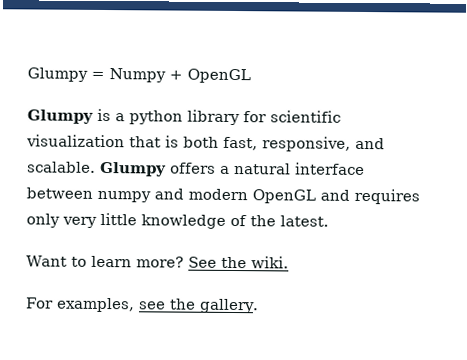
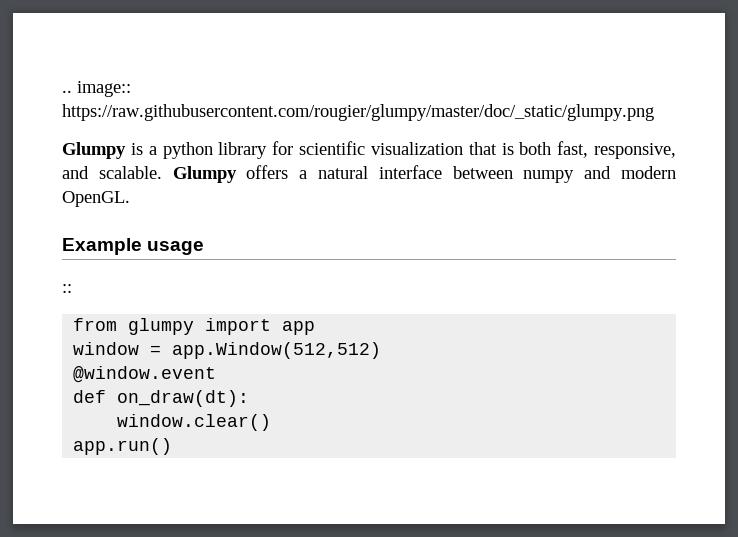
- Glumpy = Numpy + OpenGL
+ .. image:: https://raw.githubusercontent.com/rougier/glumpy/master/doc/_static/glumpy.png
- Glumpy offers a natural interface between numpy and modern OpenGL and requires only very little knowledge of the latest.
- Want to learn more? See the wiki.
- For examples, see the gallery.
+ Glumpy offers a natural interface between numpy and modern OpenGL.
+ Example usage
+ ::
+ from glumpy import app
+ window = app.Window(512,512)
+ @window.event
+ def on_draw(dt):
+ window.clear()
+ app.run()

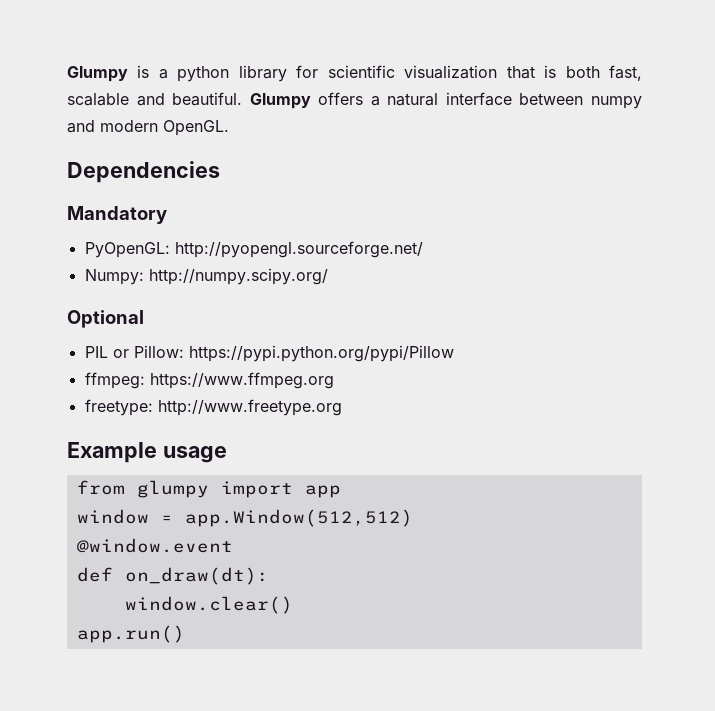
- .. image:: https://raw.githubusercontent.com/rougier/glumpy/master/doc/_static/glumpy.png
- Glumpy is a python library for scientific visualization that is both fast, responsive, and scalable.
+ Glumpy is a python library for scientific visualization that is both fast, scalable and beautiful.
+ Dependencies
+ Mandatory
+ PyOpenGL: http://pyopengl.sourceforge.net/
+ Numpy: http://numpy.scipy.org/
+ Optional
+ PIL or Pillow: https://pypi.python.org/pypi/Pillow
+ ffmpeg: https://www.ffmpeg.org
+ freetype: http://www.freetype.org
- ::

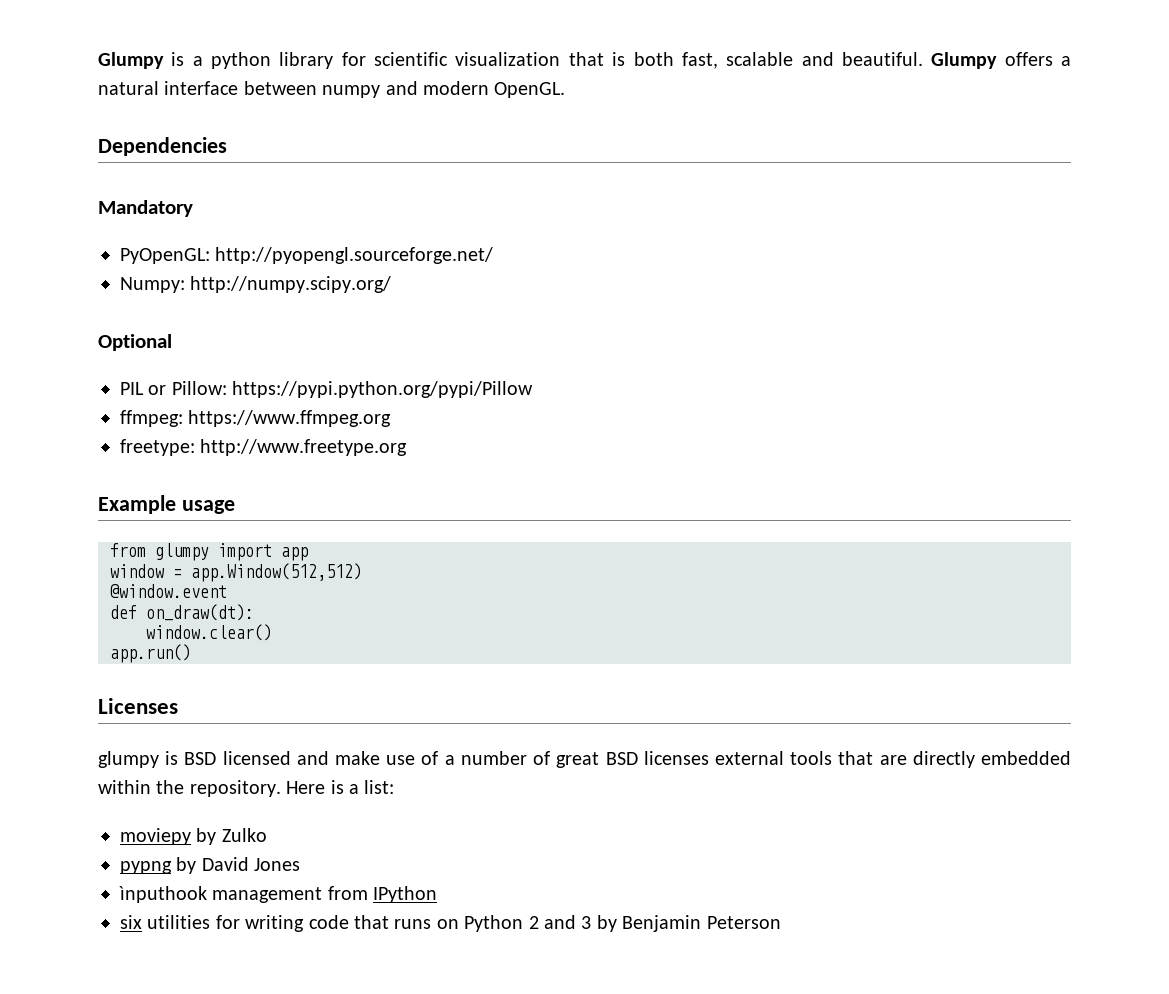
+ Licenses
+ glumpy is BSD licensed and make use of a number of great BSD licenses external tools that are directly embedded within the repository. Here is a list:
+ moviepy by Zulko
+ pypng by David Jones
+ ìnputhook management from IPython
+ six utilities for writing code that runs on Python 2 and 3 by Benjamin Peterson

